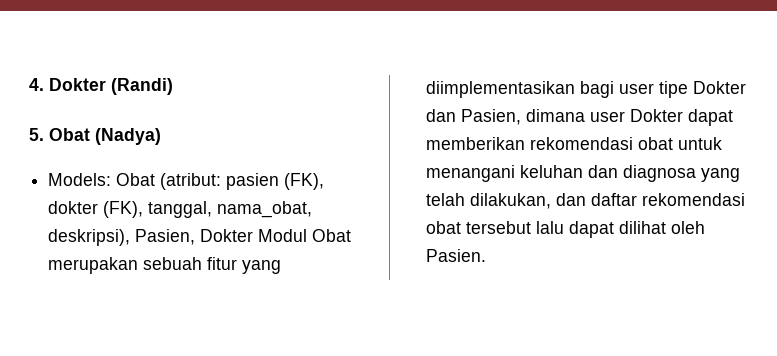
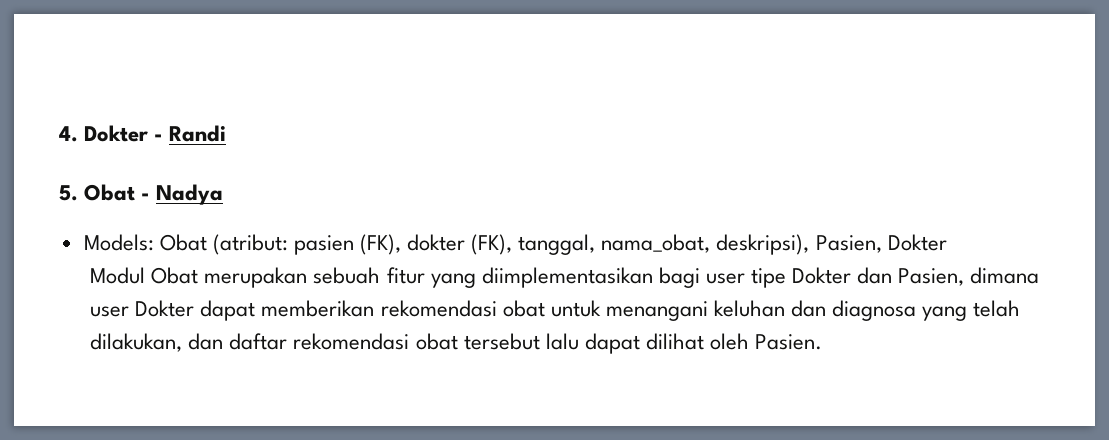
- 4. Dokter (Randi)
+ 4. Dokter - Randi
- 5. Obat (Nadya)
+ 5. Obat - Nadya
- Models: Obat (atribut: pasien (FK), dokter (FK), tanggal, nama_obat, deskripsi), Pasien, Dokter Modul Obat merupakan sebuah fitur yang diimplementasikan bagi user tipe Dokter dan Pasien, dimana user Dokter dapat memberikan rekomendasi obat untuk menangani keluhan dan diagnosa yang telah dilakukan, dan daftar rekomendasi obat tersebut lalu dapat dilihat oleh Pasien.
+ Models: Obat (atribut: pasien (FK), dokter (FK), tanggal, nama_obat, deskripsi), Pasien, Dokter
+ Modul Obat merupakan sebuah fitur yang diimplementasikan bagi user tipe Dokter dan Pasien, dimana user Dokter dapat memberikan rekomendasi obat untuk menangani keluhan dan diagnosa yang telah dilakukan, dan daftar rekomendasi obat tersebut lalu dapat dilihat oleh Pasien.

